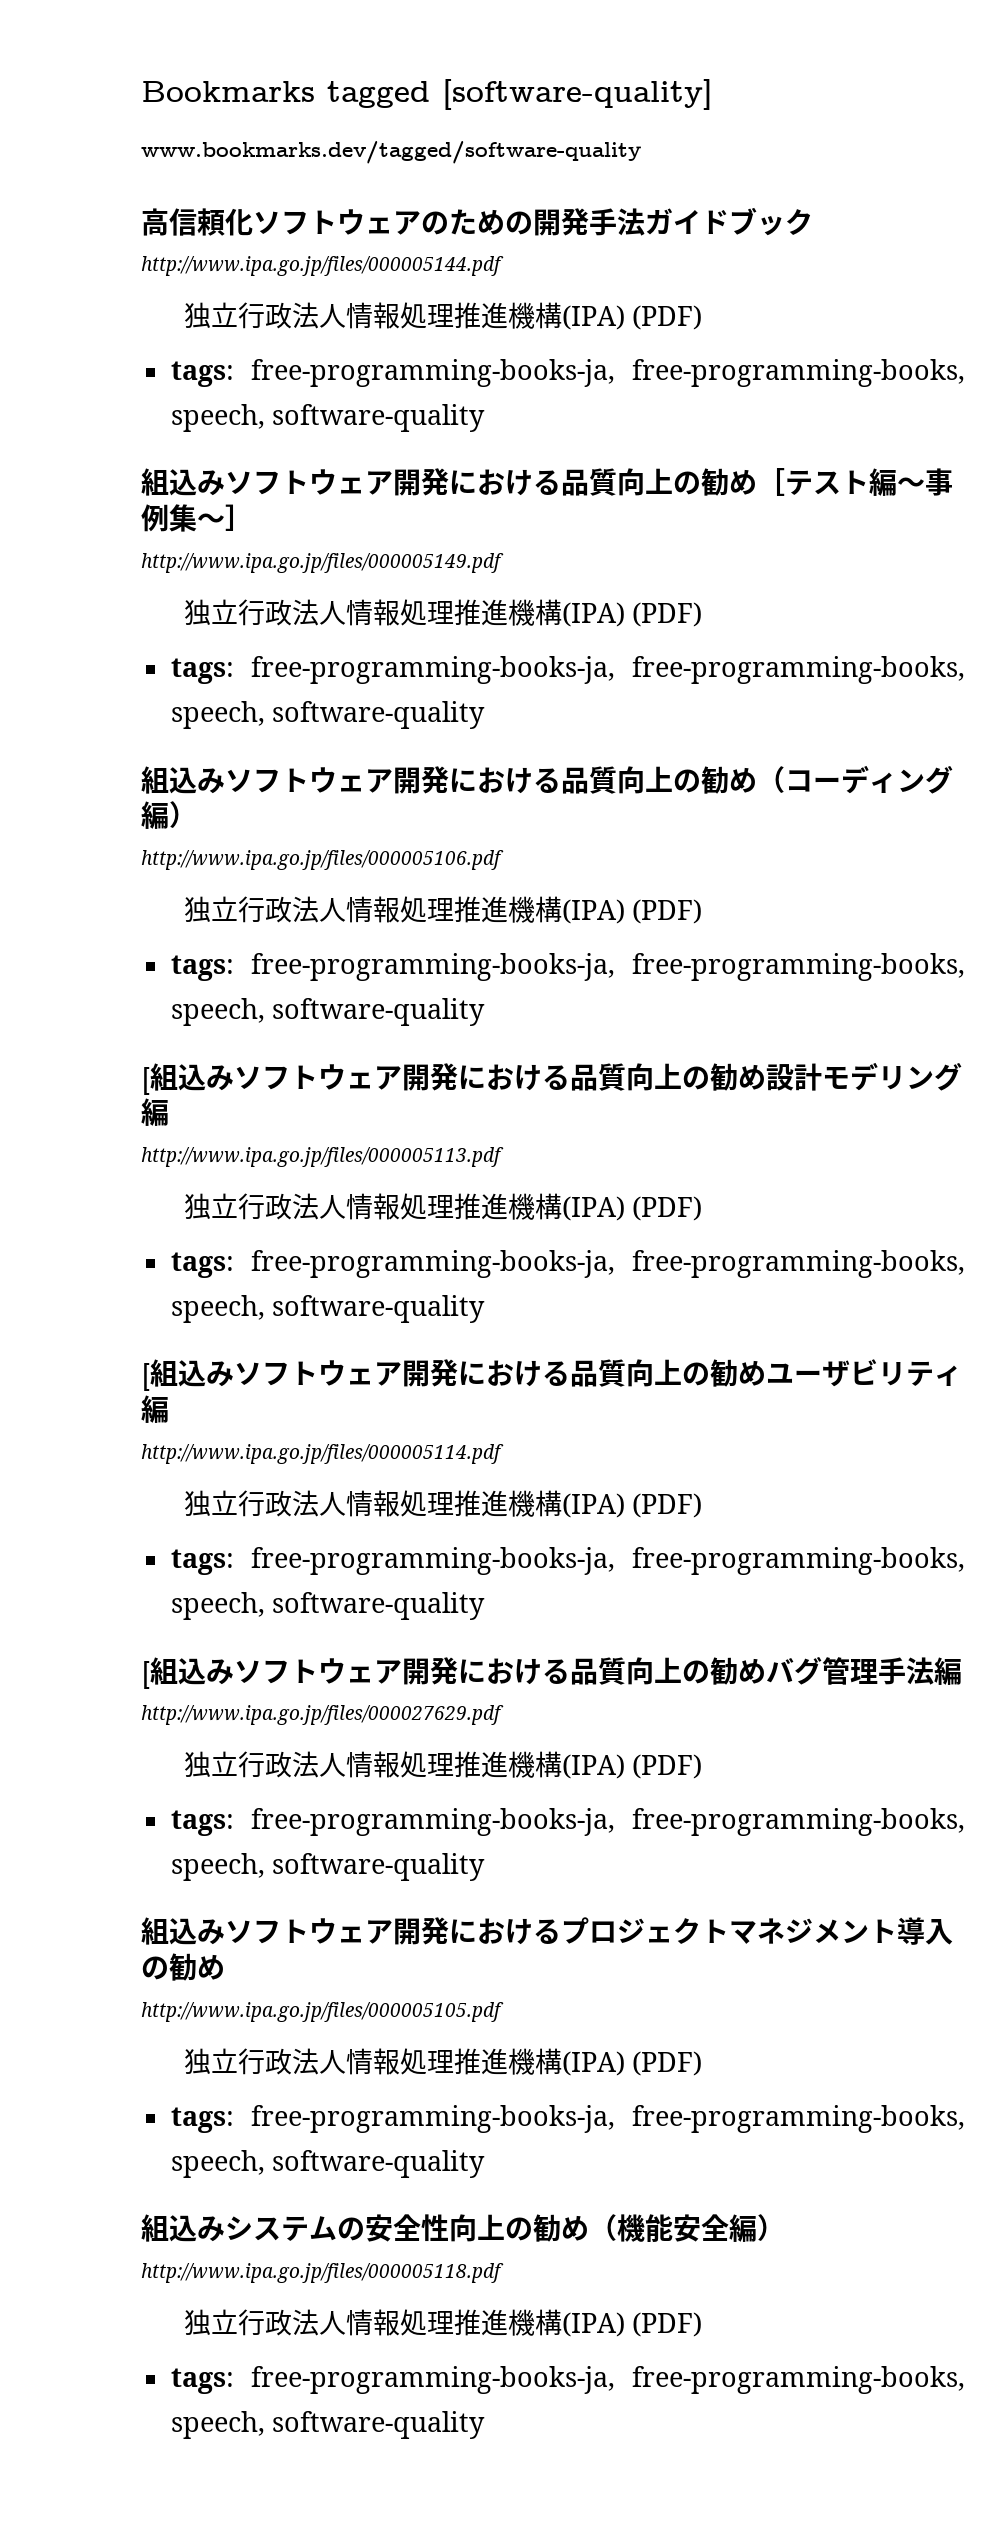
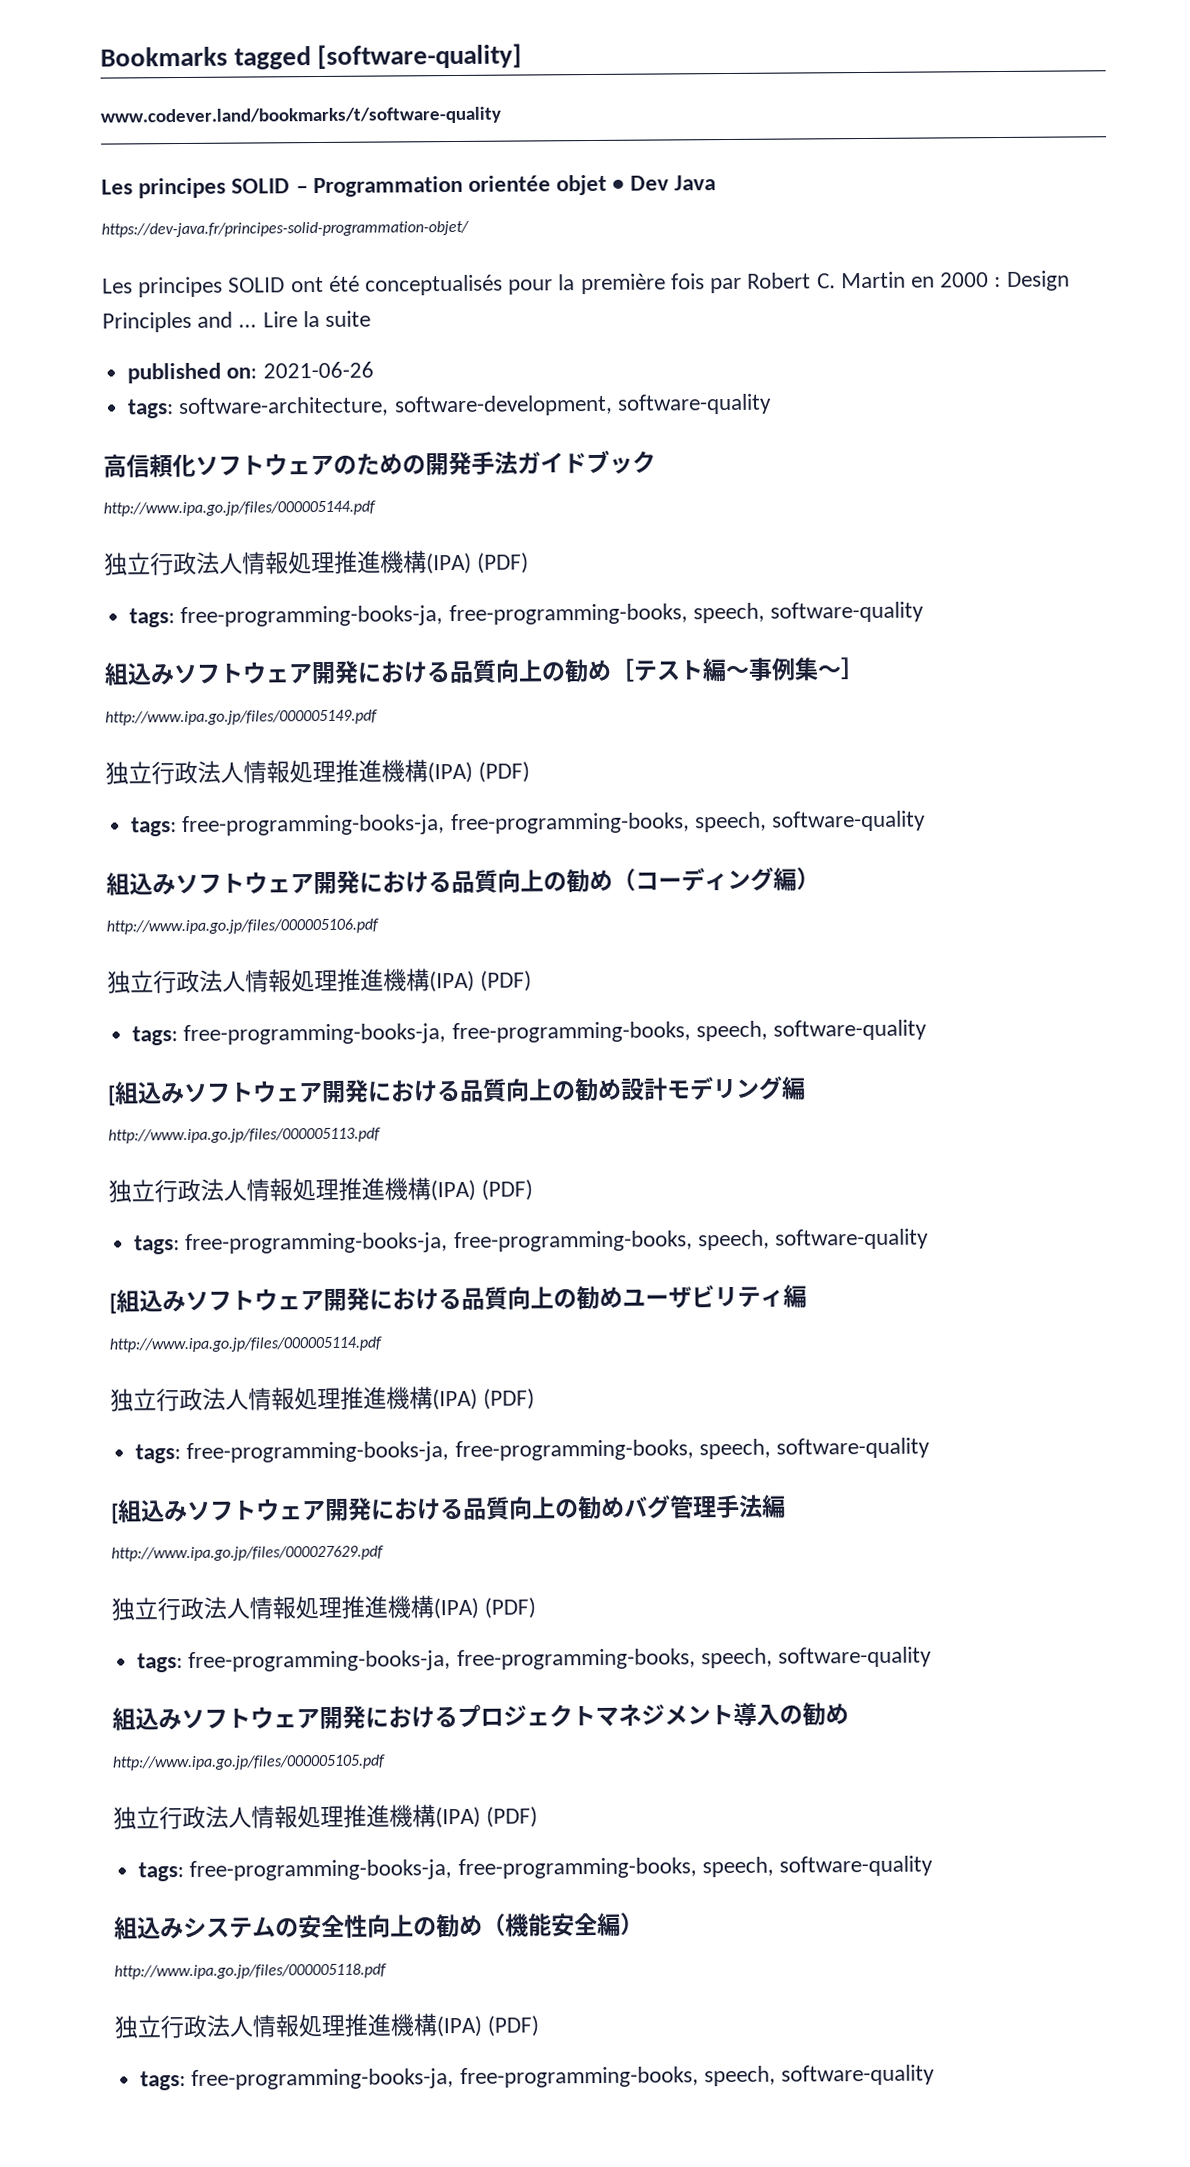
- www.bookmarks.dev/tagged/software-quality
+ www.codever.land/bookmarks/t/software-quality
+ Les principes SOLID – Programmation orientée objet • Dev Java
+ https://dev-java.fr/principes-solid-programmation-objet/
+ Les principes SOLID ont été conceptualisés pour la première fois par Robert C. Martin en 2000 : Design Principles and ... Lire la suite
+ published on: 2021-06-26
+ tags: software-architecture, software-development, software-quality

